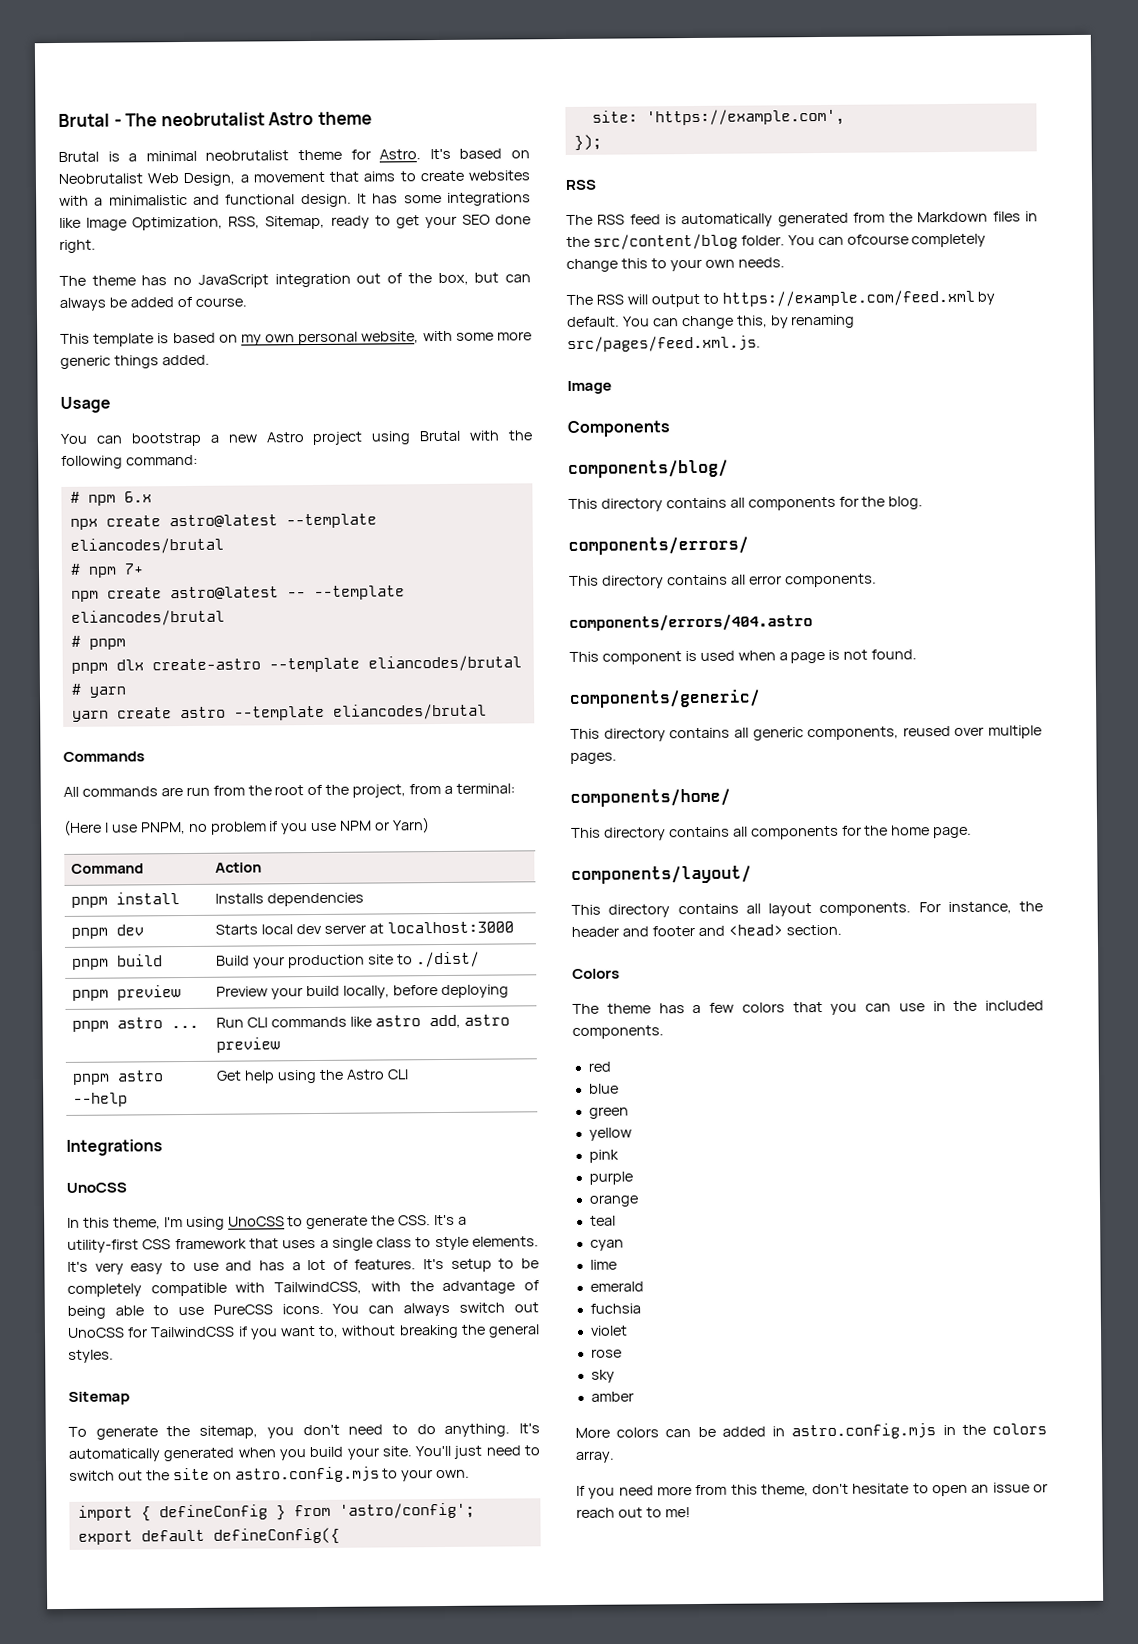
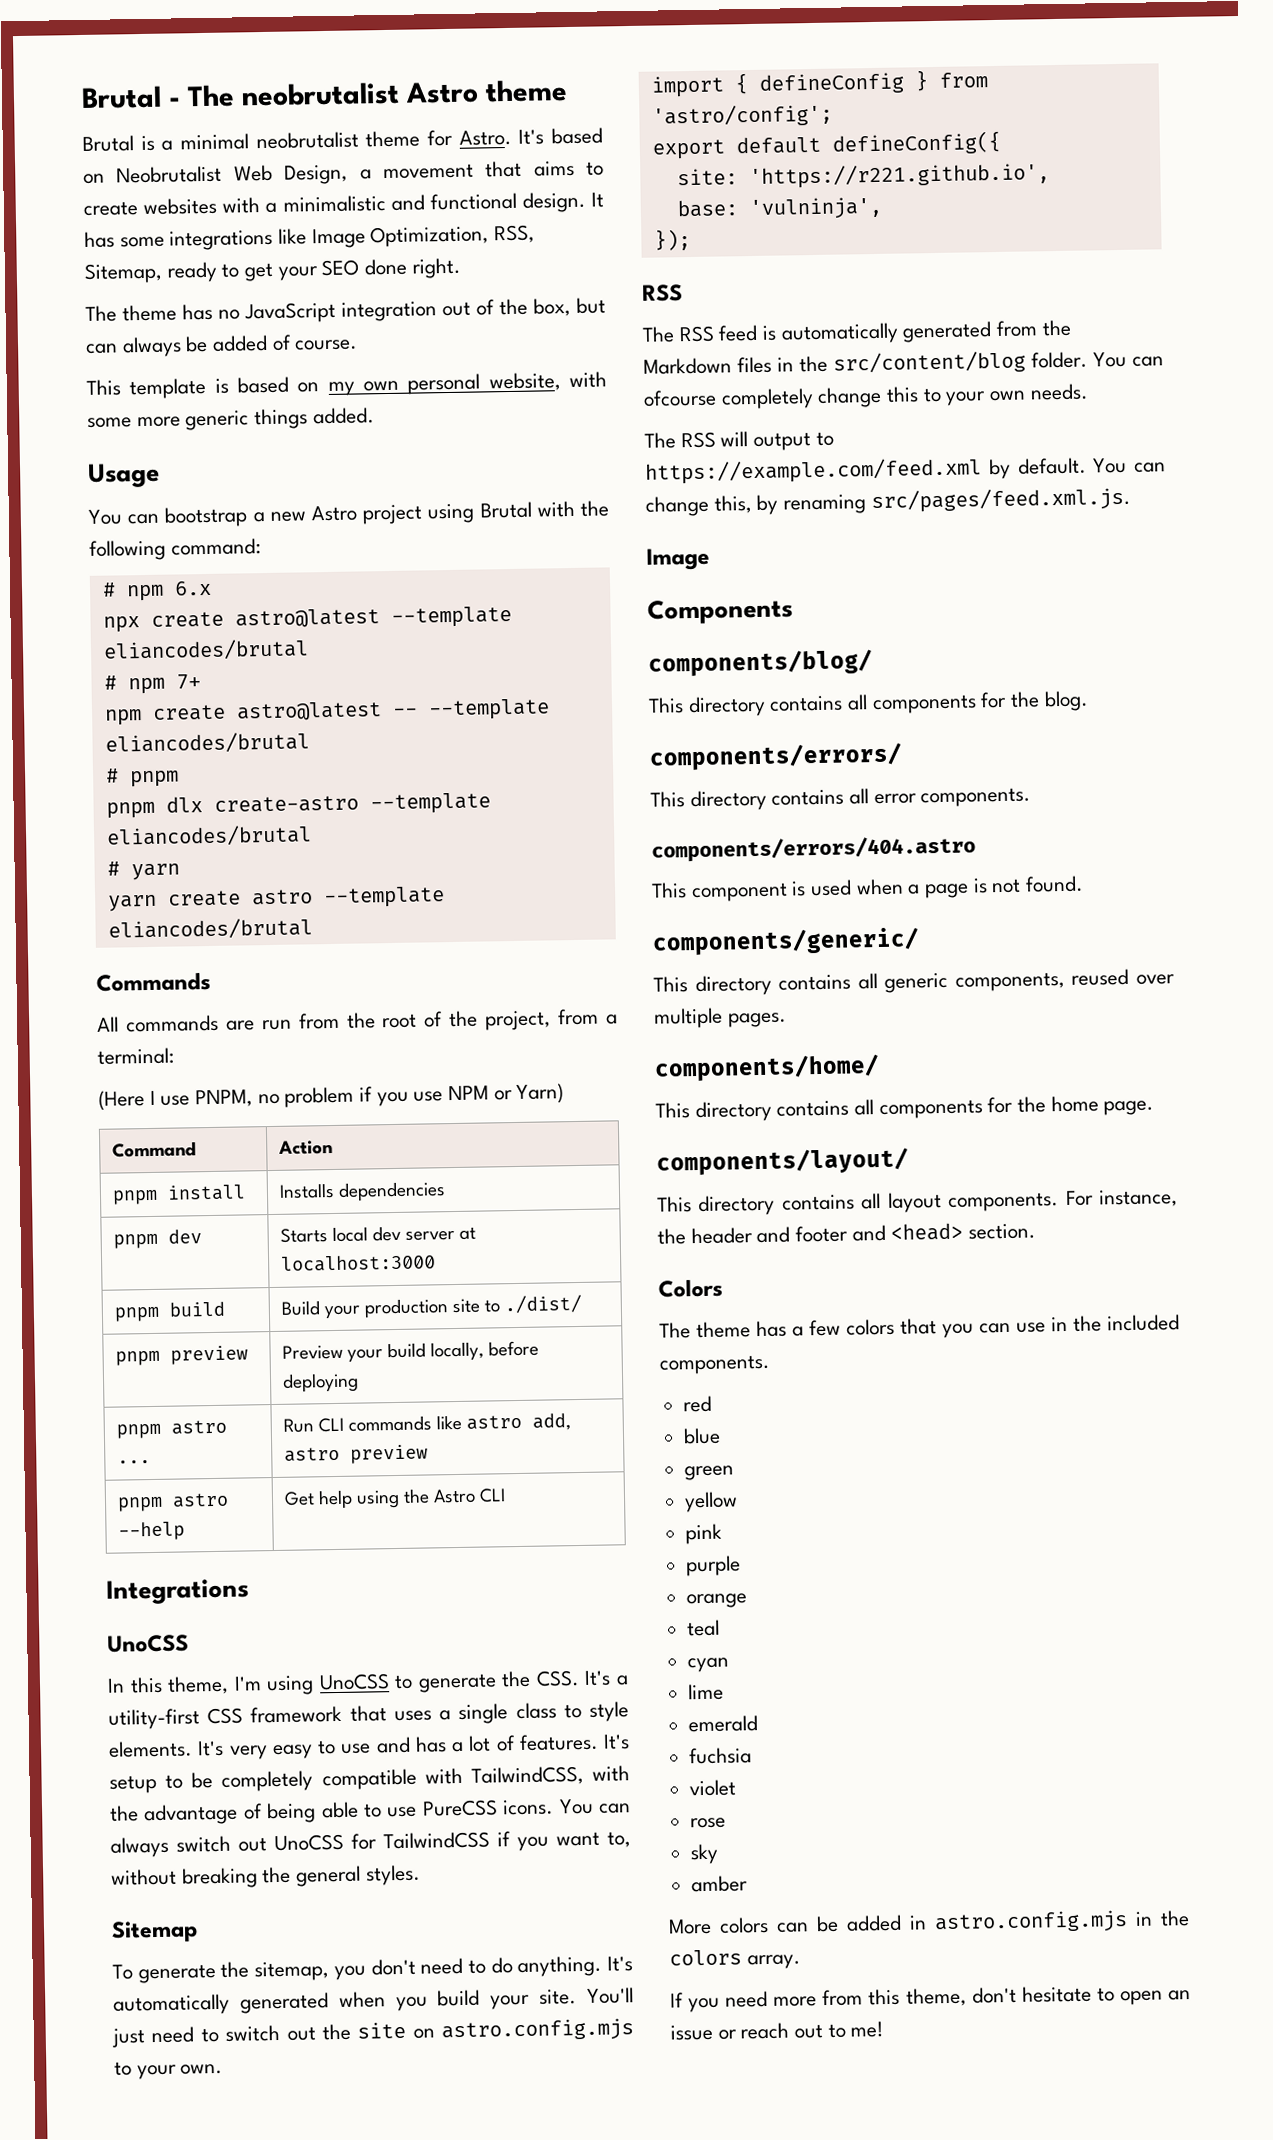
- site: 'https://example.com',
+ site: 'https://r221.github.io',
+ base: 'vulninja',

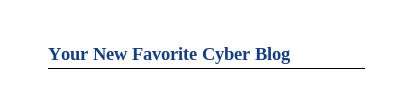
- Brutal - The neobrutalist Astro theme
- Brutal is a minimal neobrutalist theme for Astro. It's based on Neobrutalist Web Design, a movement that aims to create websites with a minimalistic and functional design. It has some integrations like Image Optimization, RSS, Sitemap, ready to get your SEO done right.
- The theme has no JavaScript integration out of the box, but can always be added of course.
- This template is based on my own personal website, with some more generic things added.
- Usage
- You can bootstrap a new Astro project using Brutal with the following command:
- # npm 6.x
- npx create astro@latest --template eliancodes/brutal
- # npm 7+
- npm create astro@latest -- --template eliancodes/brutal
- # pnpm
- pnpm dlx create-astro --template eliancodes/brutal
- # yarn
- yarn create astro --template eliancodes/brutal
- Commands
- All commands are run from the root of the project, from a terminal:
- (Here I use PNPM, no problem if you use NPM or Yarn)
- Command | Action
- pnpm install | Installs dependencies
- pnpm dev | Starts local dev server at localhost:3000
- pnpm build | Build your production site to ./dist/
- pnpm preview | Preview your build locally, before deploying
- pnpm astro ... | Run CLI commands like astro add, astro preview
- pnpm astro --help | Get help using the Astro CLI
- Integrations
- UnoCSS
- In this theme, I'm using UnoCSS to generate the CSS. It's a utility-first CSS framework that uses a single class to style elements. It's very easy to use and has a lot of features. It's setup to be completely compatible with TailwindCSS, with the advantage of being able to use PureCSS icons. You can always switch out UnoCSS for TailwindCSS if you want to, without breaking the general styles.
- Sitemap
- To generate the sitemap, you don't need to do anything. It's automatically generated when you build your site. You'll just need to switch out the site on astro.config.mjs to your own.
- import { defineConfig } from 'astro/config';
- export default defineConfig({
- site: 'https://r221.github.io',
- base: 'vulninja',
- });
- RSS
- The RSS feed is automatically generated from the Markdown files in the src/content/blog folder. You can ofcourse completely change this to your own needs.
- The RSS will output to https://example.com/feed.xml by default. You can change this, by renaming src/pages/feed.xml.js.
- Image
- Components
- components/blog/
- This directory contains all components for the blog.
- components/errors/
- This directory contains all error components.
- components/errors/404.astro
- This component is used when a page is not found.
- components/generic/
- This directory contains all generic components, reused over multiple pages.
- components/home/
- This directory contains all components for the home page.
- components/layout/
- This directory contains all layout components. For instance, the header and footer and <head> section.
- Colors
- The theme has a few colors that you can use in the included components.
- red
- blue
- green
- yellow
- pink
- purple
- orange
- teal
- cyan
- lime
- emerald
- fuchsia
- violet
- rose
- sky
- amber
- More colors can be added in astro.config.mjs in the colors array.
- If you need more from this theme, don't hesitate to open an issue or reach out to me!
+ Your New Favorite Cyber Blog

